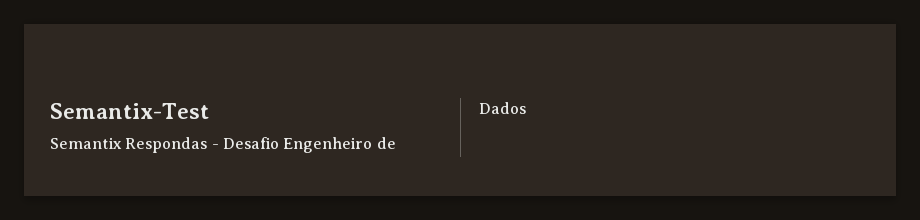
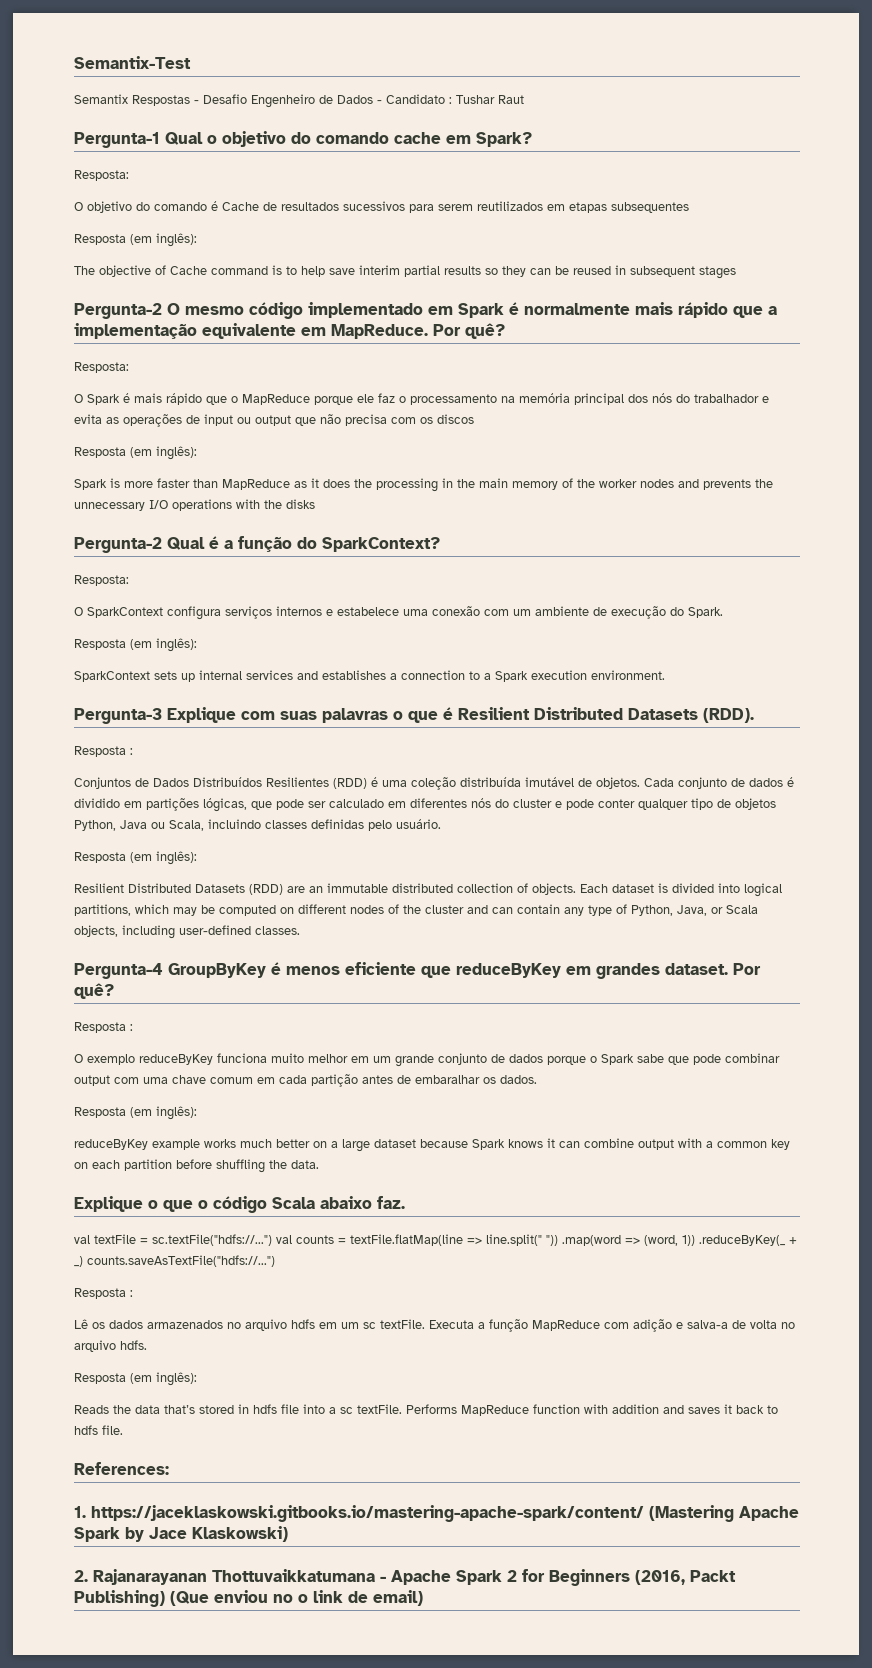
- Semantix Respondas - Desafio Engenheiro de Dados
+ Semantix Respostas - Desafio Engenheiro de Dados - Candidato : Tushar Raut
+ Pergunta-1 Qual o objetivo do comando cache em Spark?
+ Resposta:
+ O objetivo do comando é Cache de resultados sucessivos para serem reutilizados em etapas subsequentes
+ Resposta (em inglês):
+ The objective of Cache command is to help save interim partial results so they can be reused in subsequent stages
+ Pergunta-2 O mesmo código implementado em Spark é normalmente mais rápido que a implementação equivalente em MapReduce. Por quê?
+ Resposta:
+ O Spark é mais rápido que o MapReduce porque ele faz o processamento na memória principal dos nós do trabalhador e evita as operações de input ou output que não precisa com os discos
+ Resposta (em inglês):
+ Spark is more faster than MapReduce as it does the processing in the main memory of the worker nodes and prevents the unnecessary I/O operations with the disks
+ Pergunta-2 Qual é a função do SparkContext?
+ Resposta:
+ O SparkContext configura serviços internos e estabelece uma conexão com um ambiente de execução do Spark.
+ Resposta (em inglês):
+ SparkContext sets up internal services and establishes a connection to a Spark execution environment.
+ Pergunta-3 Explique com suas palavras o que é Resilient Distributed Datasets (RDD).
+ Resposta :
+ Conjuntos de Dados Distribuídos Resilientes (RDD) é uma coleção distribuída imutável de objetos. Cada conjunto de dados é dividido em partições lógicas, que pode ser calculado em diferentes nós do cluster e pode conter qualquer tipo de objetos Python, Java ou Scala, incluindo classes definidas pelo usuário.
+ Resposta (em inglês):
+ Resilient Distributed Datasets (RDD) are an immutable distributed collection of objects. Each dataset is divided into logical partitions, which may be computed on different nodes of the cluster and can contain any type of Python, Java, or Scala objects, including user-defined classes.
+ Pergunta-4 GroupByKey é menos eficiente que reduceByKey em grandes dataset. Por quê?
+ Resposta :
+ O exemplo reduceByKey funciona muito melhor em um grande conjunto de dados porque o Spark sabe que pode combinar output com uma chave comum em cada partição antes de embaralhar os dados.
+ Resposta (em inglês):
+ reduceByKey example works much better on a large dataset because Spark knows it can combine output with a common key on each partition before shuffling the data.
+ Explique o que o código Scala abaixo faz.
+ val textFile = sc.textFile("hdfs://...") val counts = textFile.flatMap(line => line.split(" ")) .map(word => (word, 1)) .reduceByKey(_ + _) counts.saveAsTextFile("hdfs://...")
+ Resposta :
+ Lê os dados armazenados no arquivo hdfs em um sc textFile. Executa a função MapReduce com adição e salva-a de volta no arquivo hdfs.
+ Resposta (em inglês):
+ Reads the data that’s stored in hdfs file into a sc textFile. Performs MapReduce function with addition and saves it back to hdfs file.
+ References:
+ 1. https://jaceklaskowski.gitbooks.io/mastering-apache-spark/content/ (Mastering Apache Spark by Jace Klaskowski)
+ 2. Rajanarayanan Thottuvaikkatumana - Apache Spark 2 for Beginners (2016, Packt Publishing) (Que enviou no o link de email)

